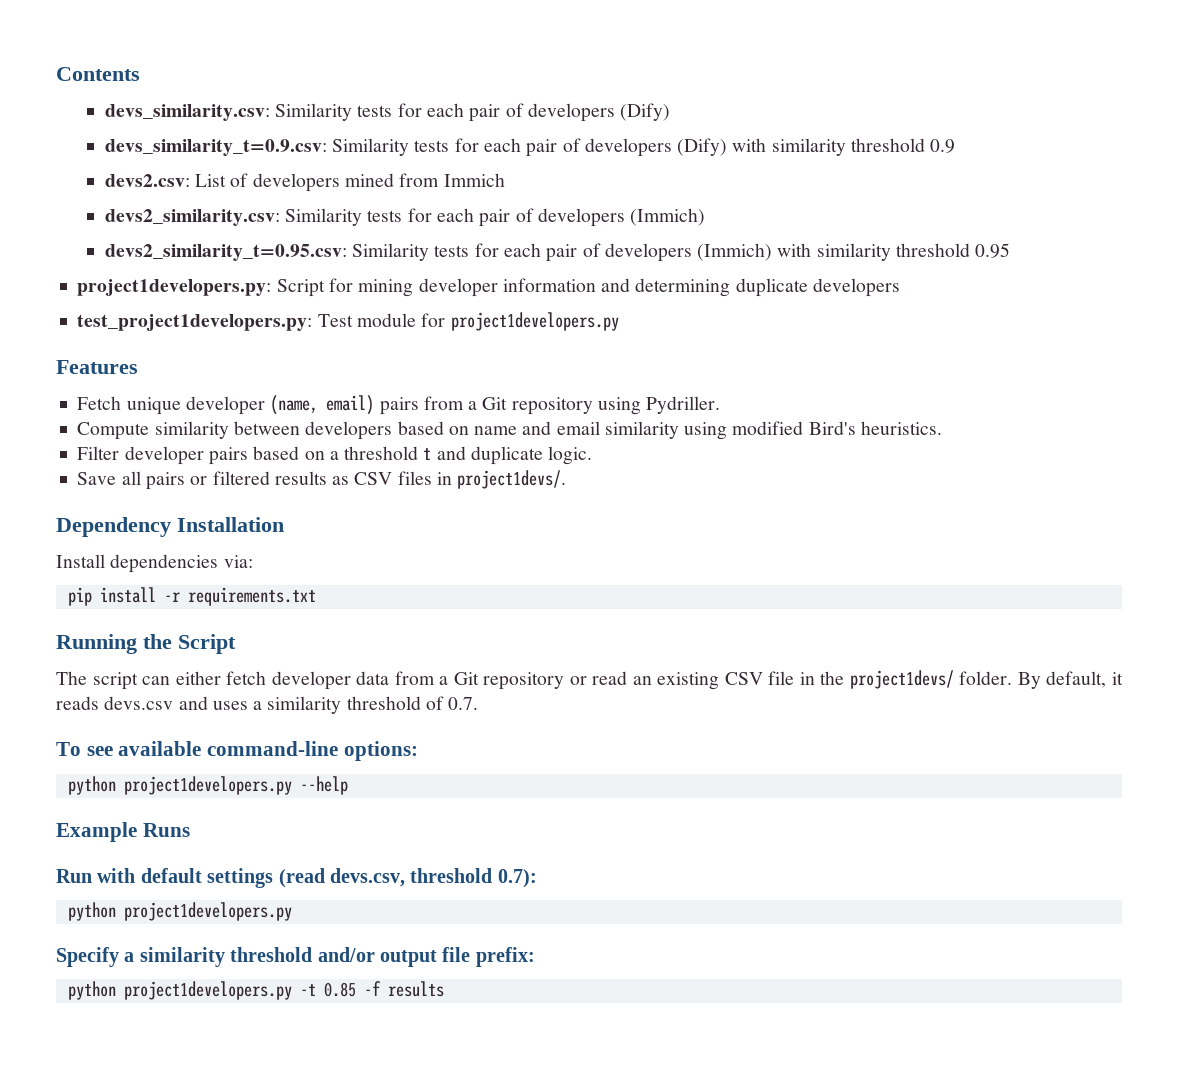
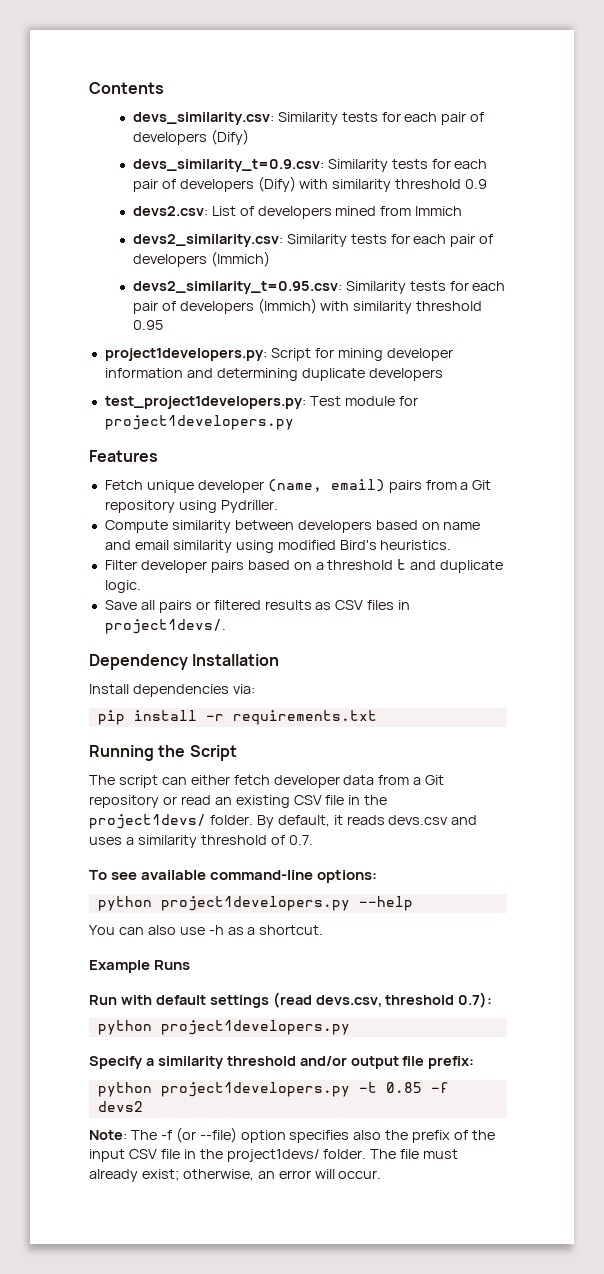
+ You can also use -h as a shortcut.
- python project1developers.py -t 0.85 -f results
+ python project1developers.py -t 0.85 -f devs2
+ Note: The -f (or --file) option specifies also the prefix of the input CSV file in the project1devs/ folder. The file must already exist; otherwise, an error will occur.

